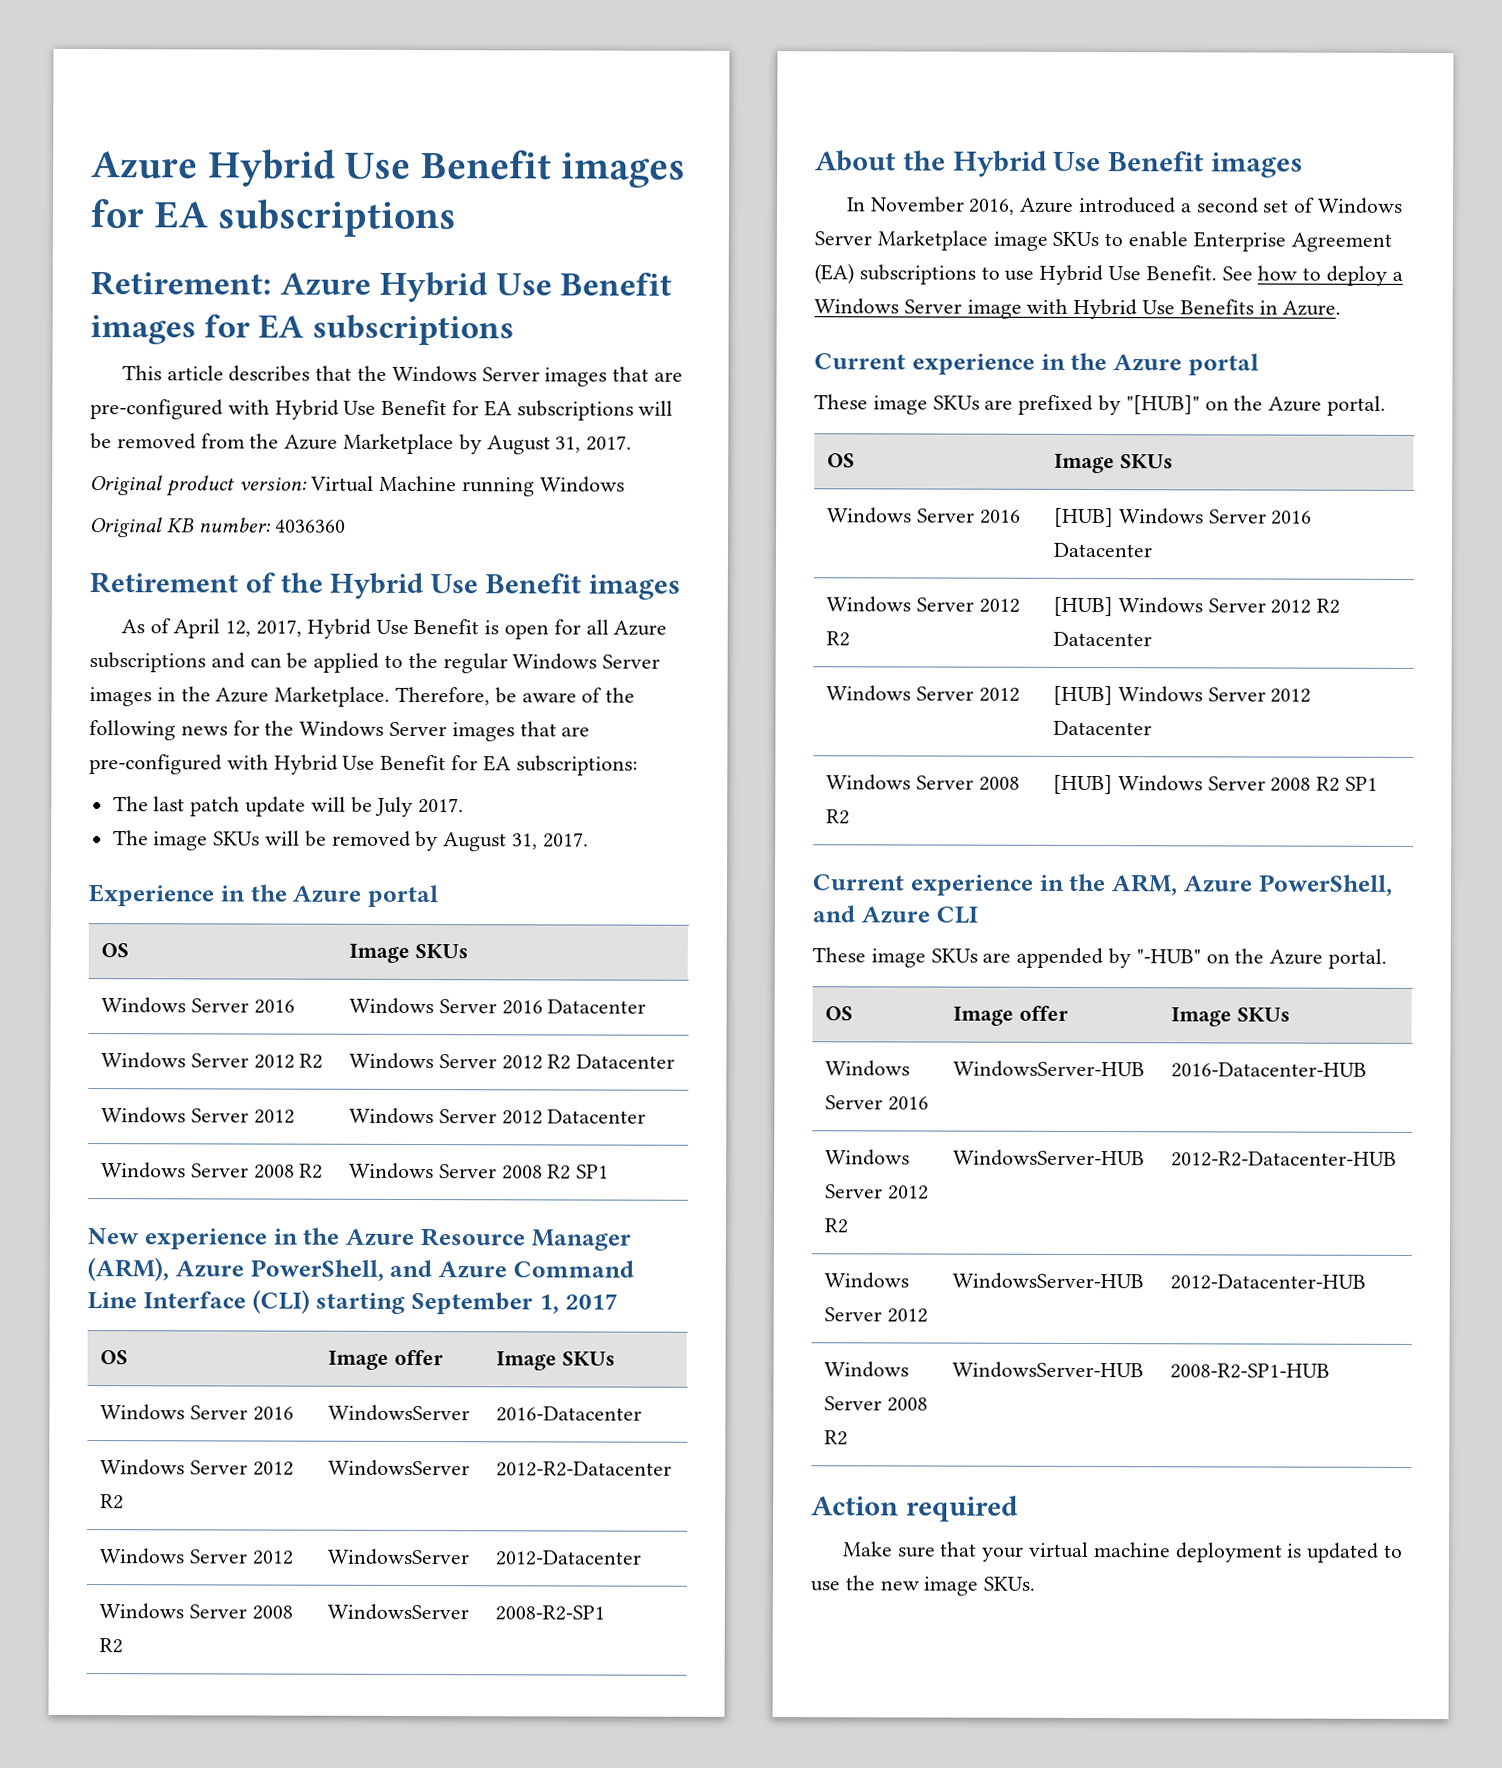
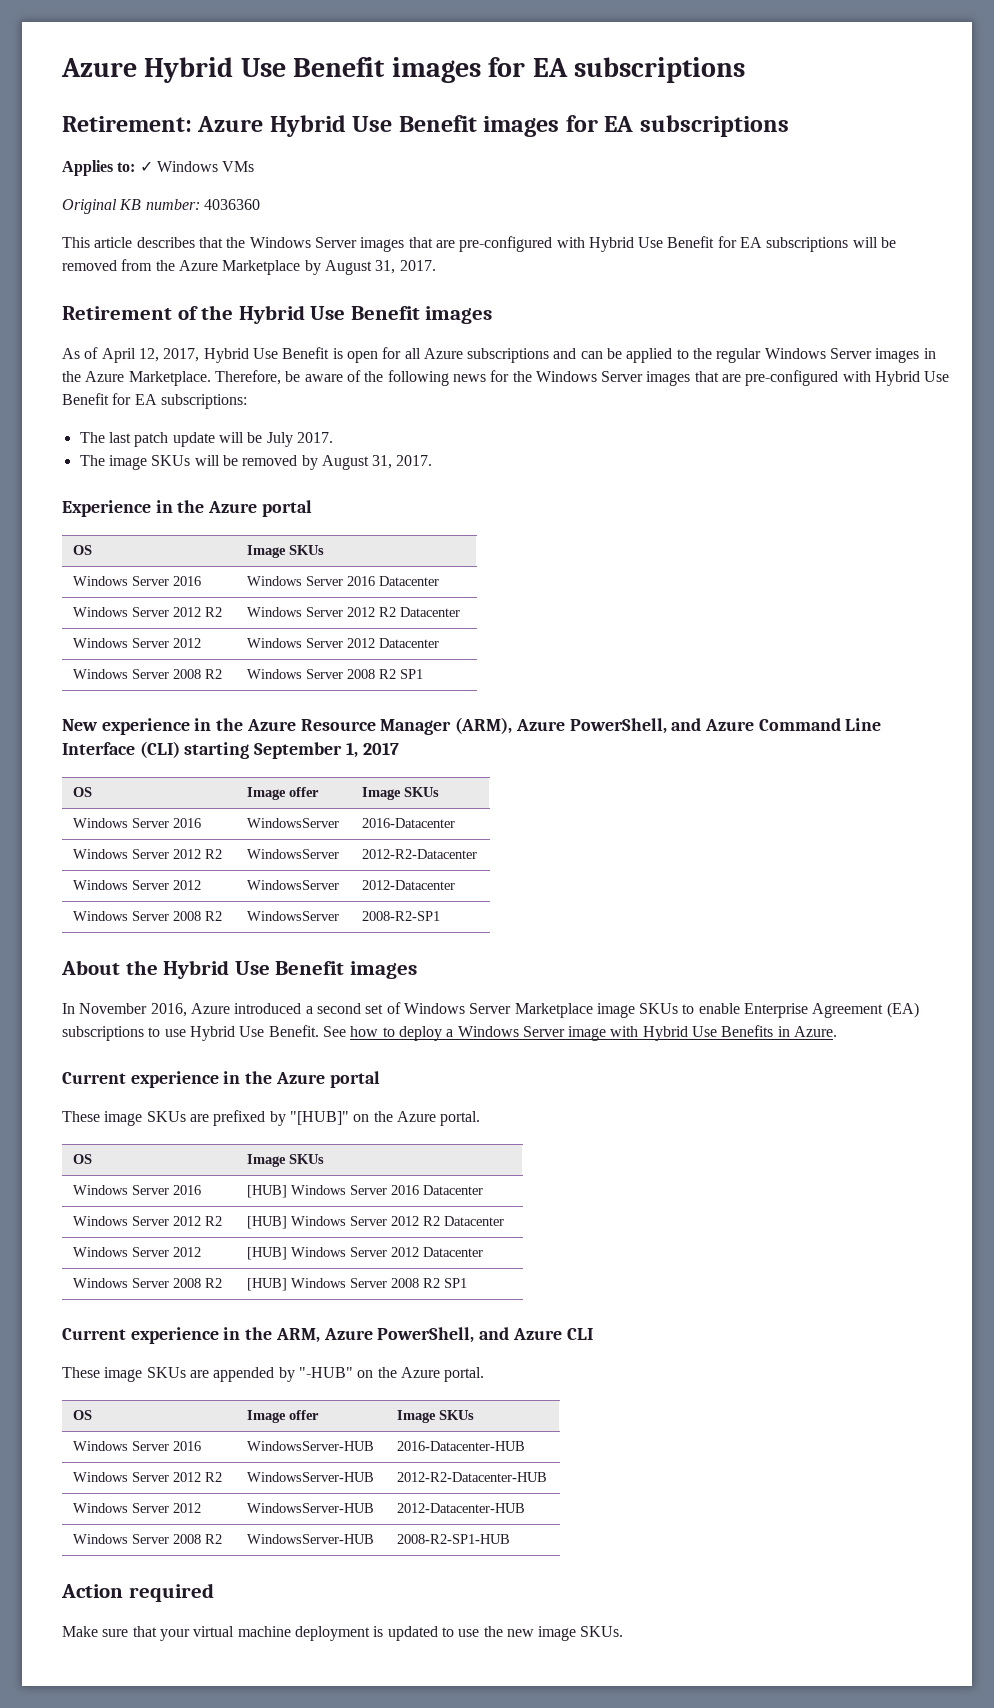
+ Applies to: ✓ Windows VMs
+ Original KB number: 4036360
- Original product version: Virtual Machine running Windows
- Original KB number: 4036360

